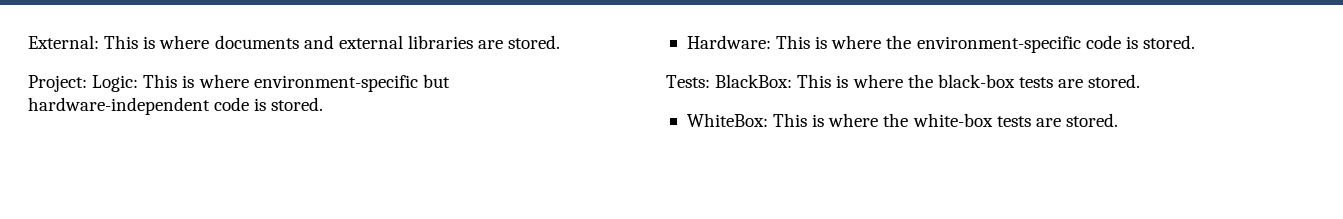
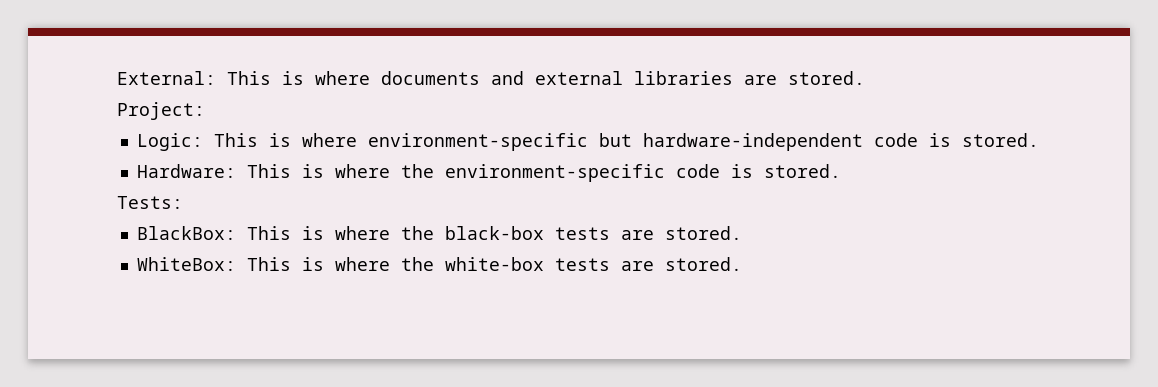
- Project: Logic: This is where environment-specific but hardware-independent code is stored.
+ Project:
+ Logic: This is where environment-specific but hardware-independent code is stored.
- Tests: BlackBox: This is where the black-box tests are stored.
+ Tests:
+ BlackBox: This is where the black-box tests are stored.

